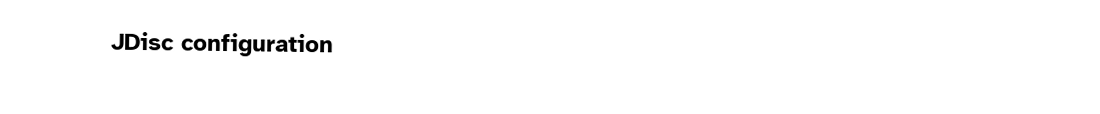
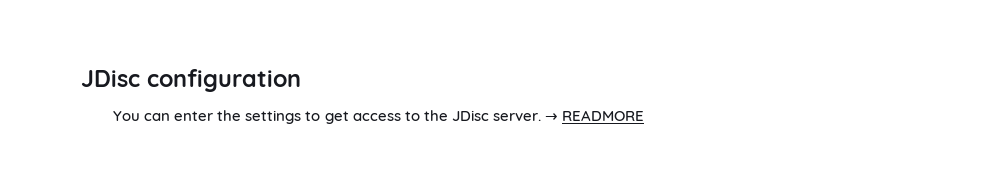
+ You can enter the settings to get access to the JDisc server. → READMORE

